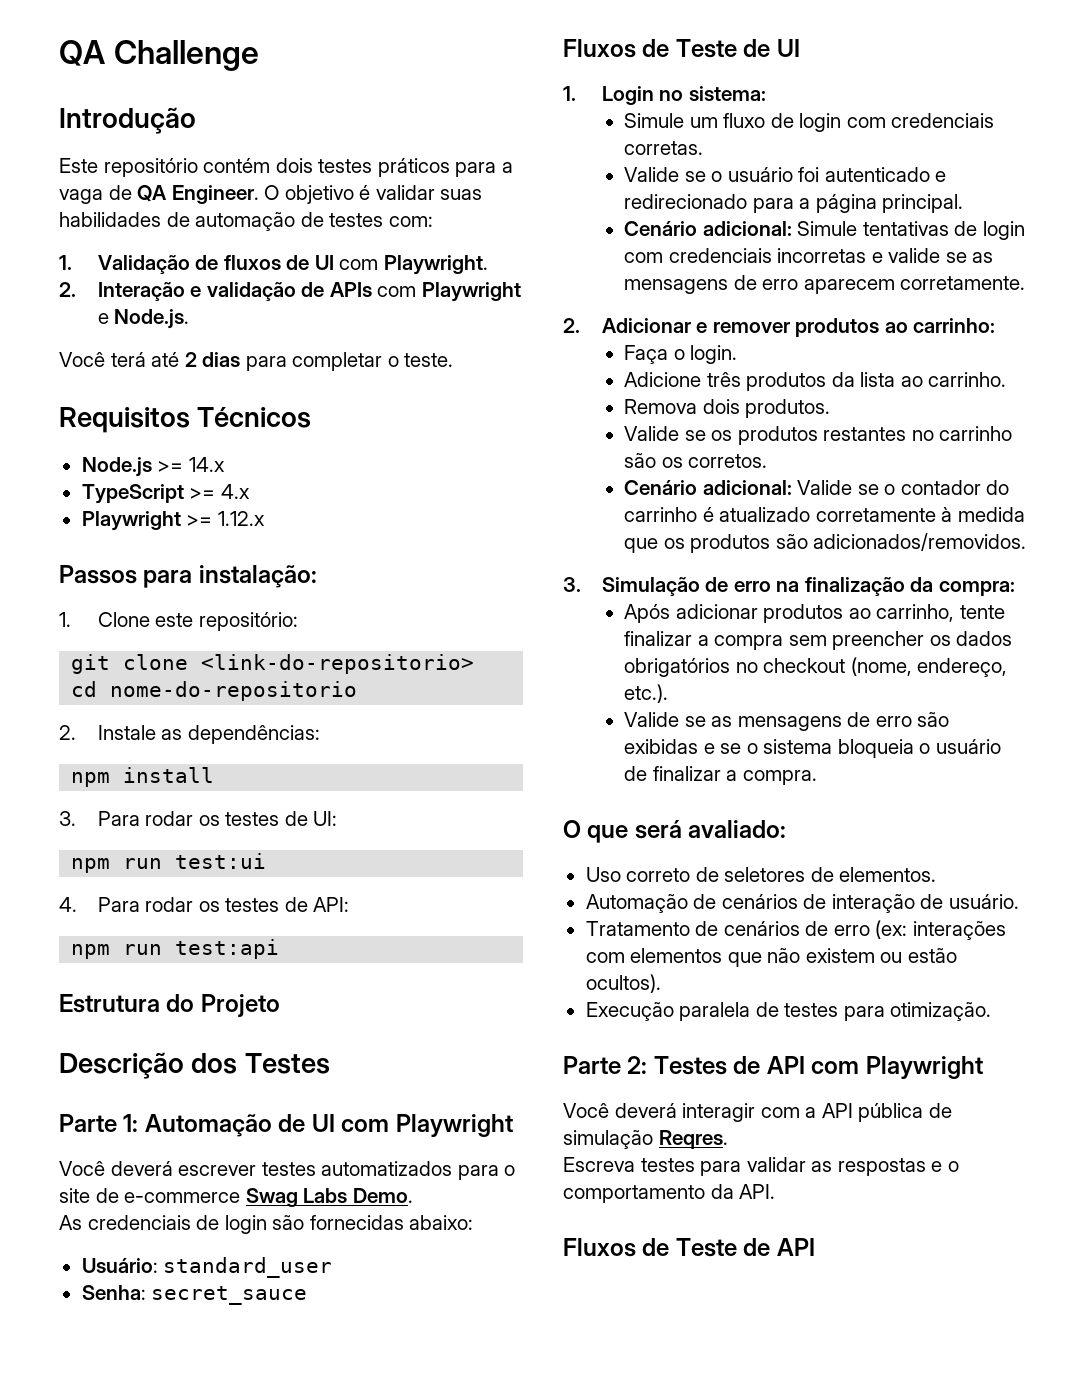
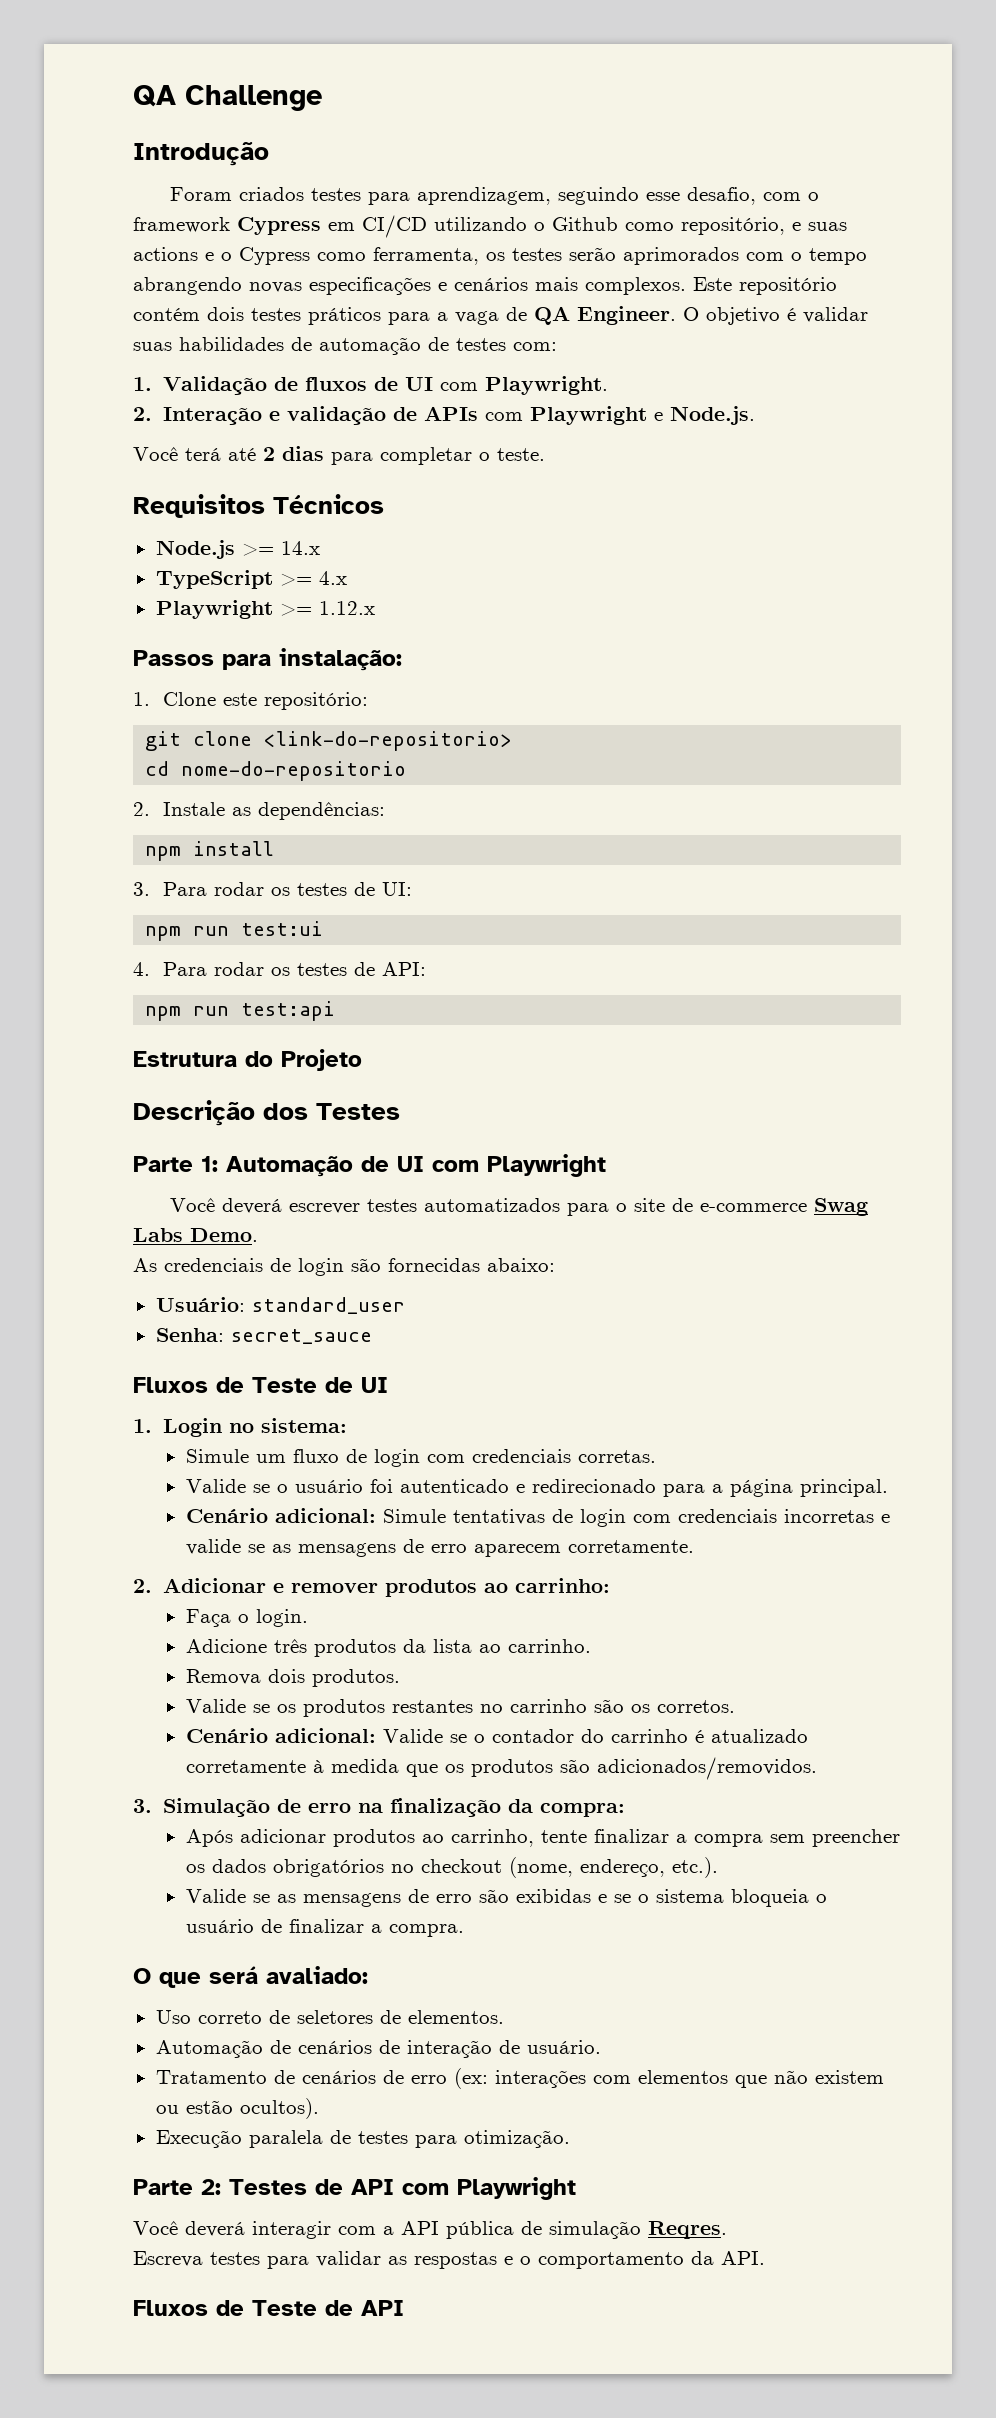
+ Foram criados testes para aprendizagem, seguindo esse desafio, com o framework Cypress em CI/CD utilizando o Github como repositório, e suas actions e o Cypress como ferramenta, os testes serão aprimorados com o tempo abrangendo novas especificações e cenários mais complexos.

